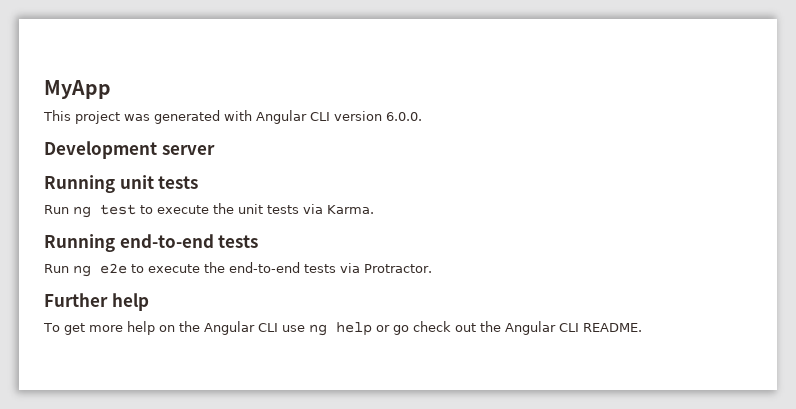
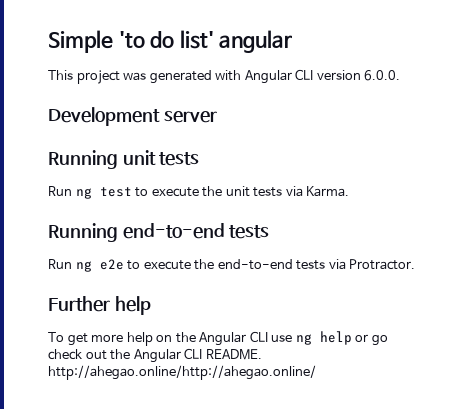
- MyApp
+ Simple 'to do list' angular
- To get more help on the Angular CLI use ng help or go check out the Angular CLI README.
+ To get more help on the Angular CLI use ng help or go check out the Angular CLI README. http://ahegao.online/http://ahegao.online/

